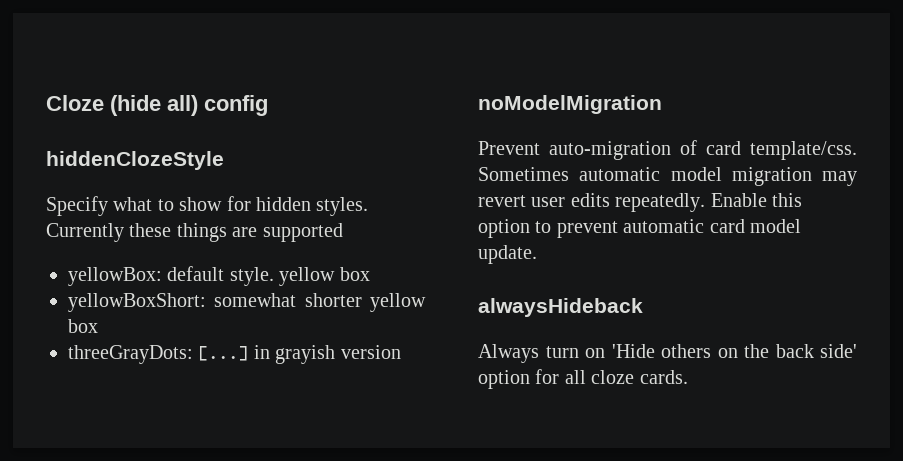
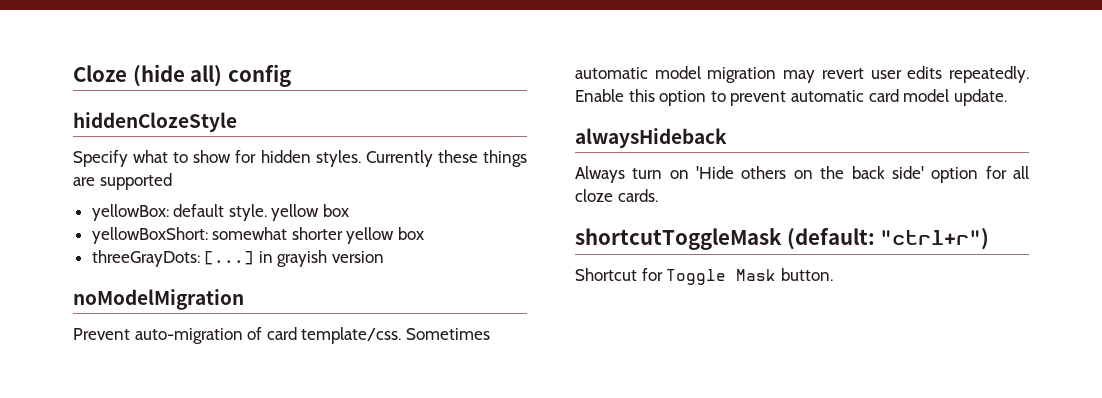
+ shortcutToggleMask (default: "ctrl+r")
+ Shortcut for Toggle Mask button.

